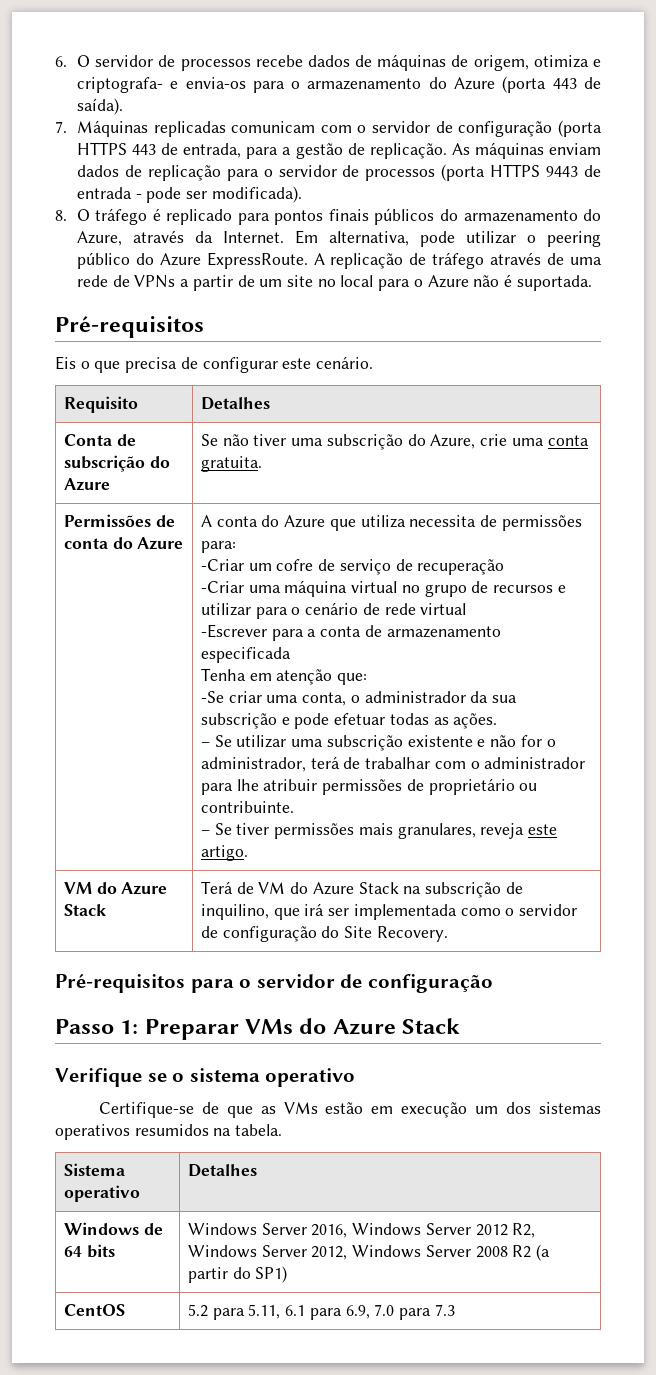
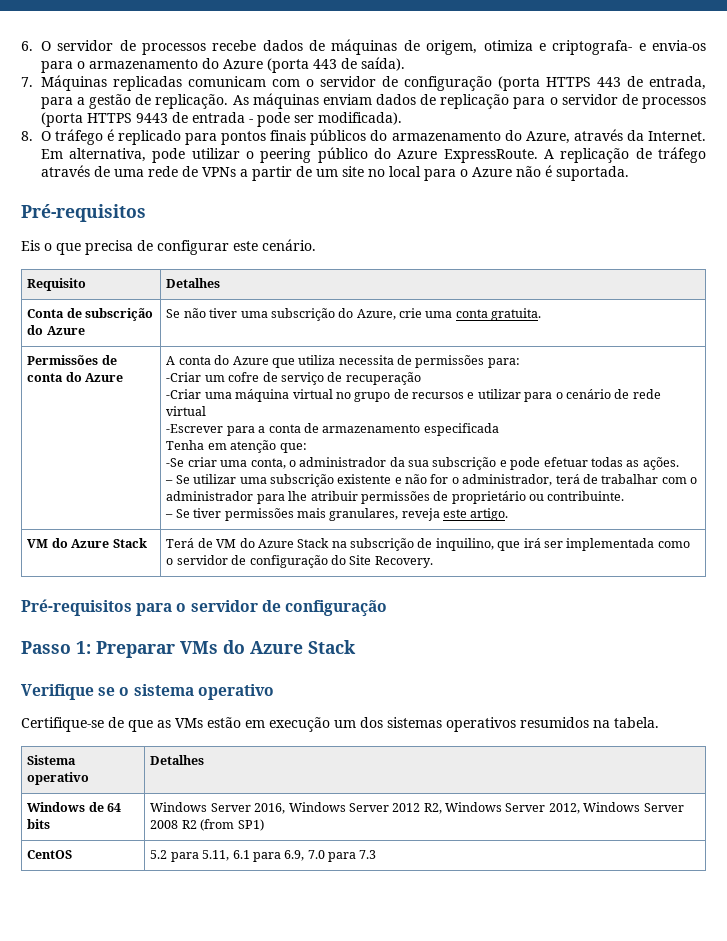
- Windows de 64 bits | Windows Server 2016, Windows Server 2012 R2, Windows Server 2012, Windows Server 2008 R2 (a partir do SP1)
+ Windows de 64 bits | Windows Server 2016, Windows Server 2012 R2, Windows Server 2012, Windows Server 2008 R2 (from SP1)

